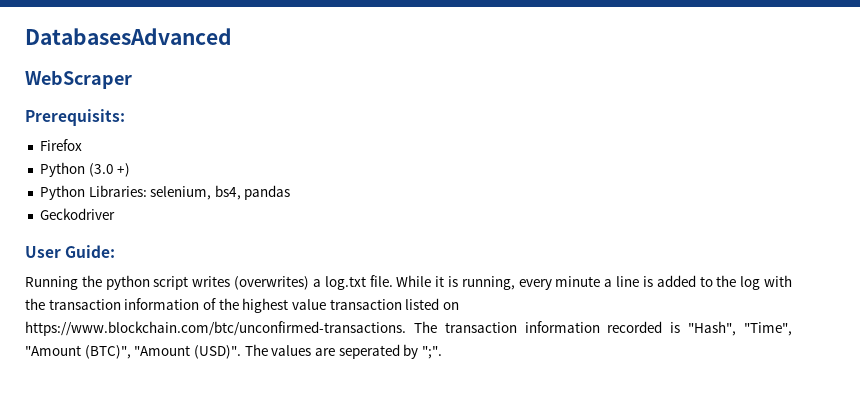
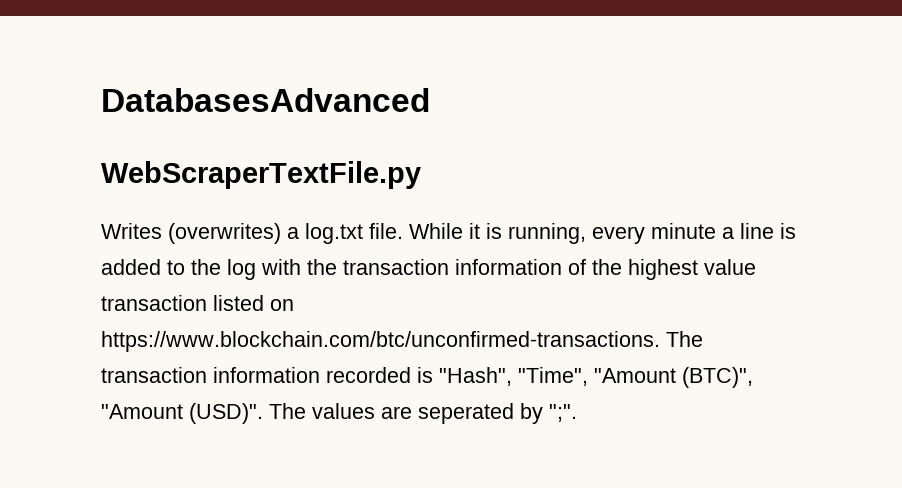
- WebScraper
- Prerequisits:
- Firefox
- Python (3.0 +)
- Python Libraries: selenium, bs4, pandas
- Geckodriver
- User Guide:
- Running the python script writes (overwrites) a log.txt file.
+ WebScraperTextFile.py
+ Writes (overwrites) a log.txt file.

